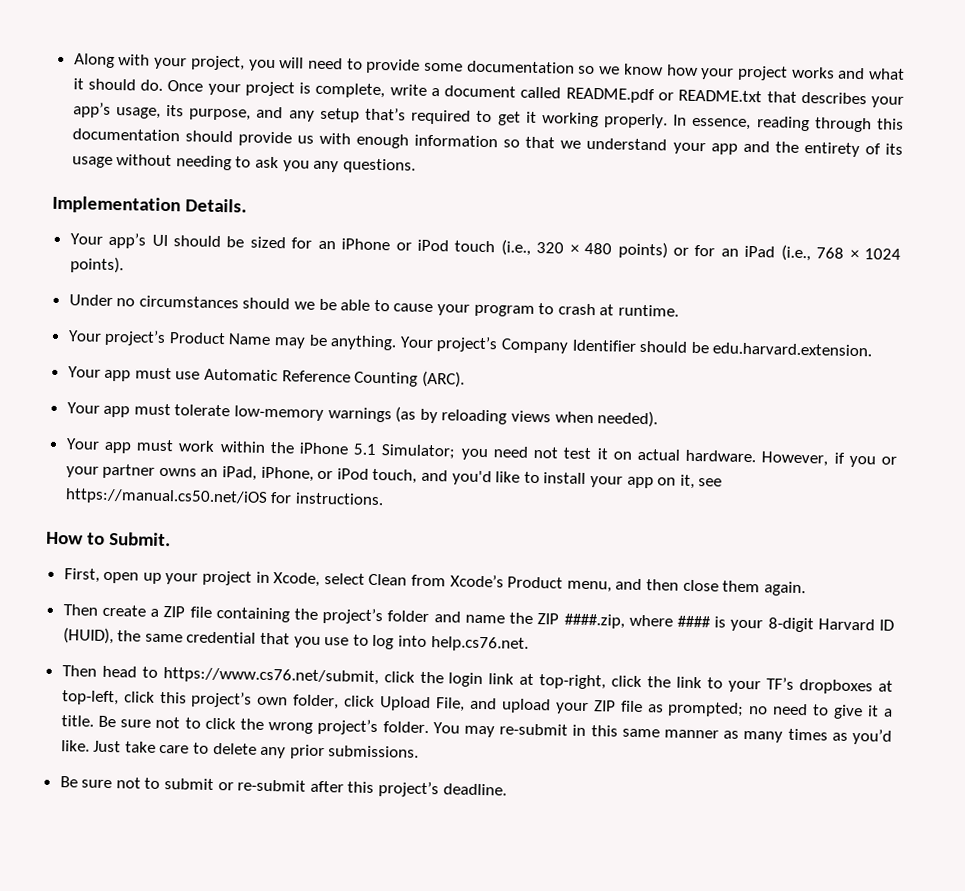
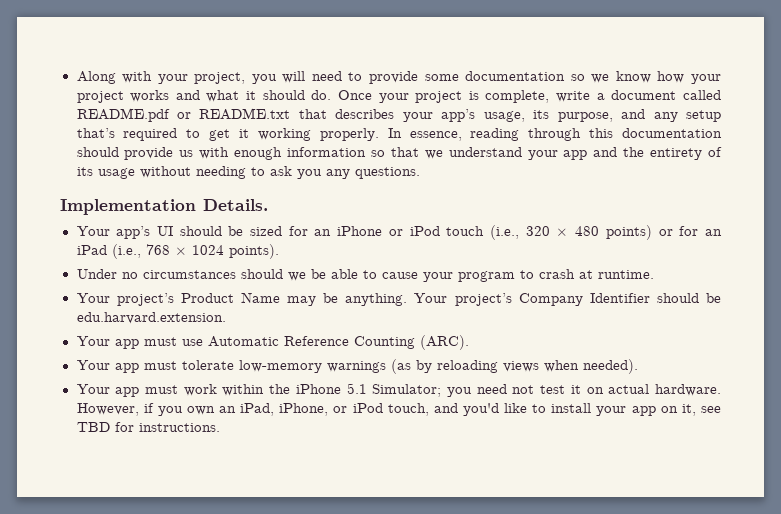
- However, if you or your partner owns an iPad, iPhone, or iPod touch, and you'd like to install your app on it, see https://manual.cs50.net/iOS for instructions.
+ However, if you own an iPad, iPhone, or iPod touch, and you'd like to install your app on it, see TBD for instructions.
- How to Submit.
- First, open up your project in Xcode, select Clean from Xcode’s Product menu, and then close them again.
- Then create a ZIP file containing the project’s folder and name the ZIP ####.zip, where #### is your 8-digit Harvard ID (HUID), the same credential that you use to log into help.cs76.net.
- Then head to https://www.cs76.net/submit, click the login link at top-right, click the link to your TF’s dropboxes at top-left, click this project’s own folder, click Upload File, and upload your ZIP file as prompted; no need to give it a title. Be sure not to click the wrong project’s folder. You may re-submit in this same manner as many times as you’d like. Just take care to delete any prior submissions.
- Be sure not to submit or re-submit after this project’s deadline.

